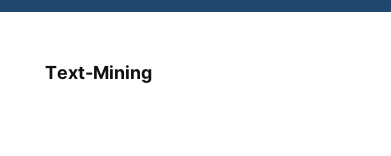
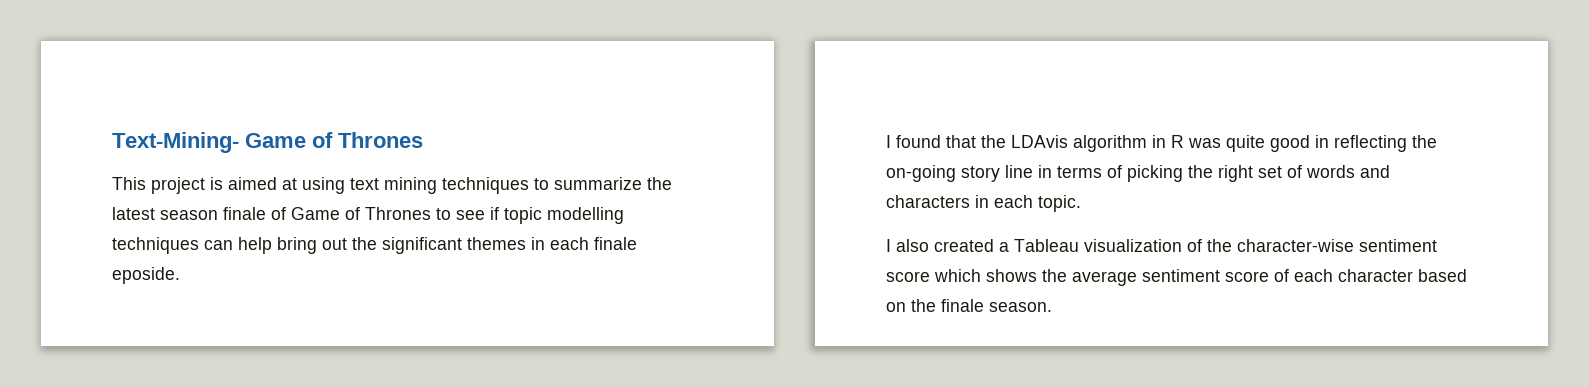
- Text-Mining
+ Text-Mining- Game of Thrones
+ This project is aimed at using text mining techniques to summarize the latest season finale of Game of Thrones to see if topic modelling techniques can help bring out the significant themes in each finale eposide.
+ I found that the LDAvis algorithm in R was quite good in reflecting the on-going story line in terms of picking the right set of words and characters in each topic.
+ I also created a Tableau visualization of the character-wise sentiment score which shows the average sentiment score of each character based on the finale season.

